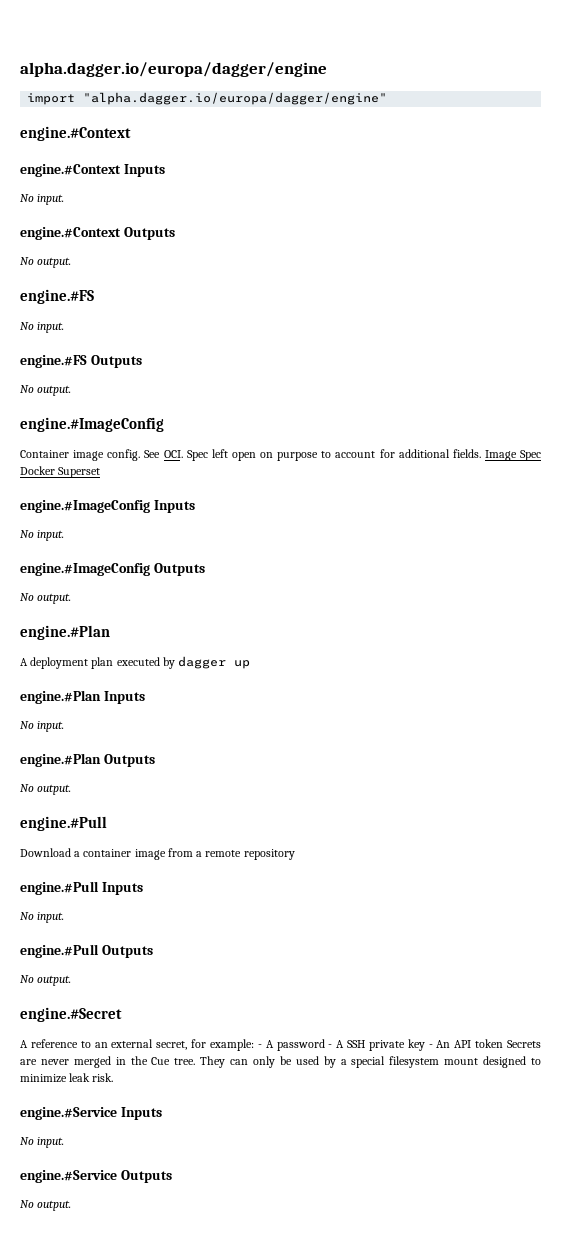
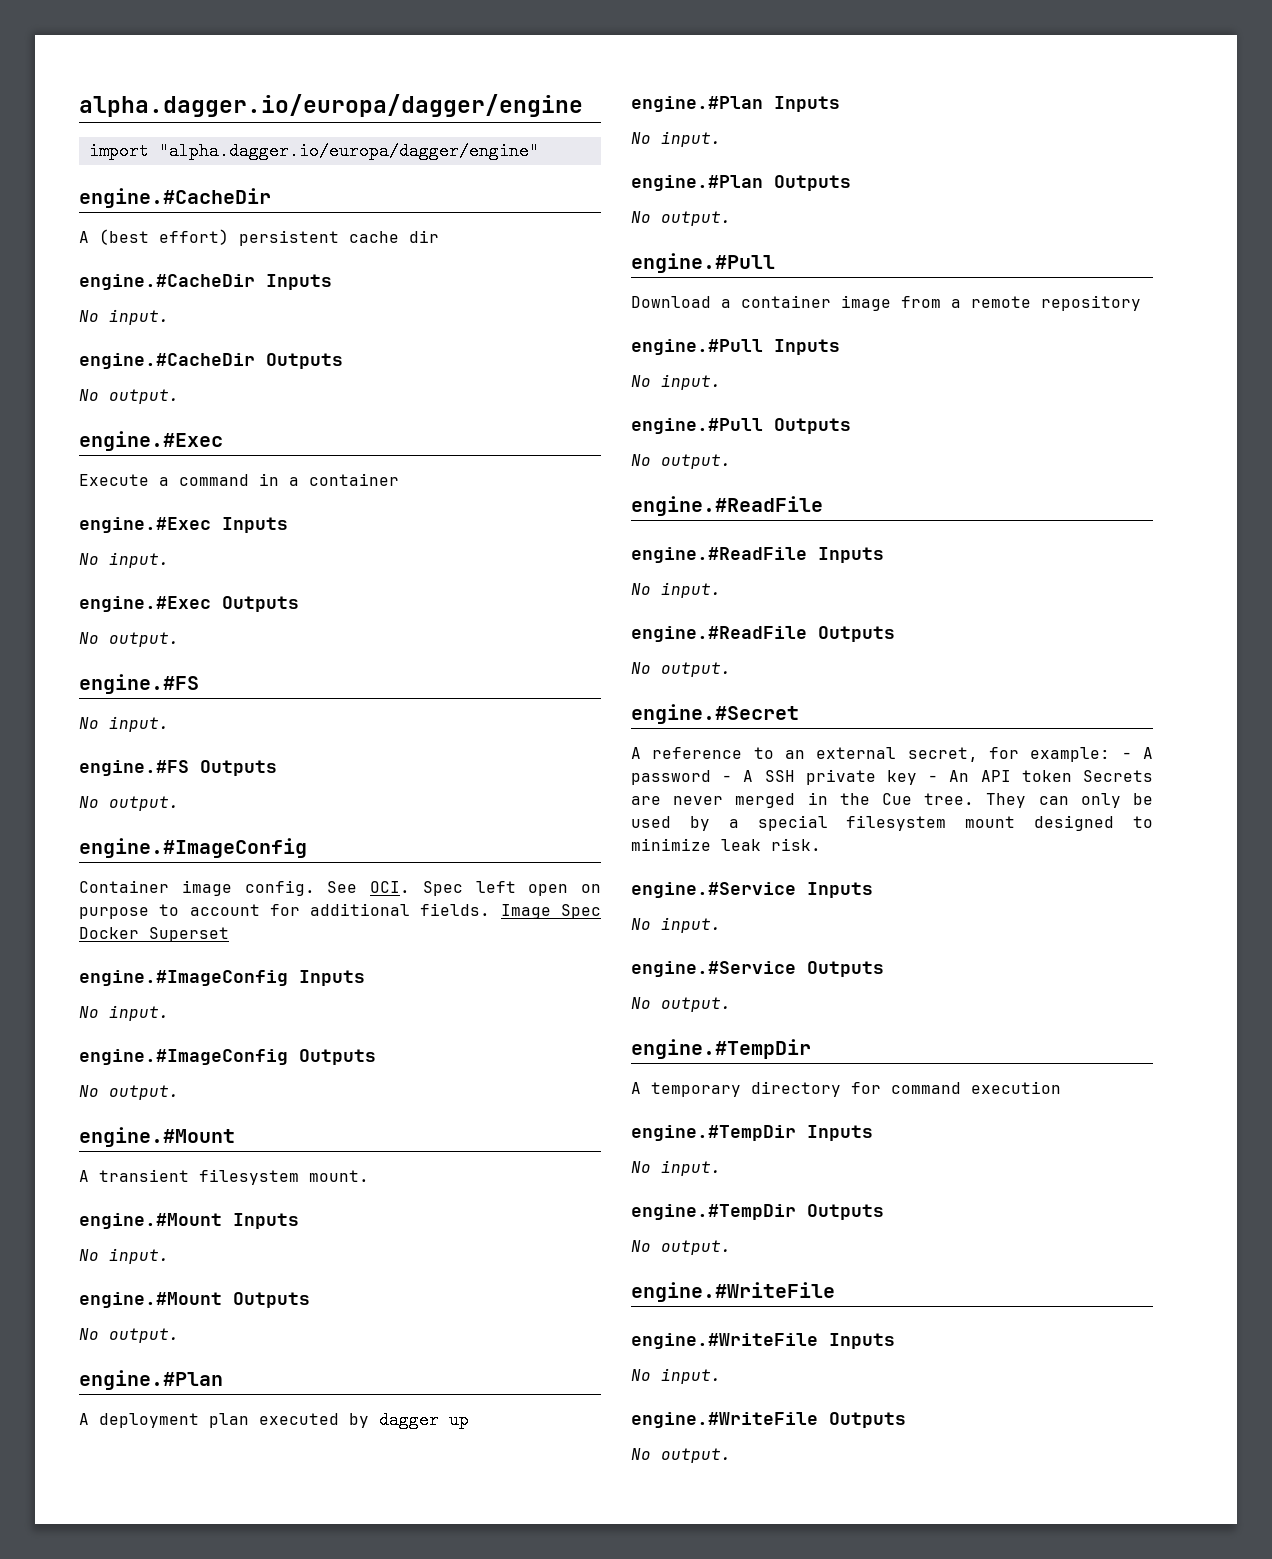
  import "alpha.dagger.io/europa/dagger/engine"
- engine.#Context
- engine.#Context Inputs
+ engine.#CacheDir
+ A (best effort) persistent cache dir
+ engine.#CacheDir Inputs
  No input.
- engine.#Context Outputs
+ engine.#CacheDir Outputs
+ No output.
+ engine.#Exec
+ Execute a command in a container
+ engine.#Exec Inputs
+ No input.
+ engine.#Exec Outputs
  engine.#ImageConfig Outputs
+ No output.
+ engine.#Mount
+ A transient filesystem mount.
+ engine.#Mount Inputs
+ No input.
+ engine.#Mount Outputs
  engine.#Pull Outputs
+ No output.
+ engine.#ReadFile
+ engine.#ReadFile Inputs
+ No input.
+ engine.#ReadFile Outputs
  engine.#Service Outputs
+ No output.
+ engine.#TempDir
+ A temporary directory for command execution
+ engine.#TempDir Inputs
+ No input.
+ engine.#TempDir Outputs
+ No output.
+ engine.#WriteFile
+ engine.#WriteFile Inputs
+ No input.
+ engine.#WriteFile Outputs

